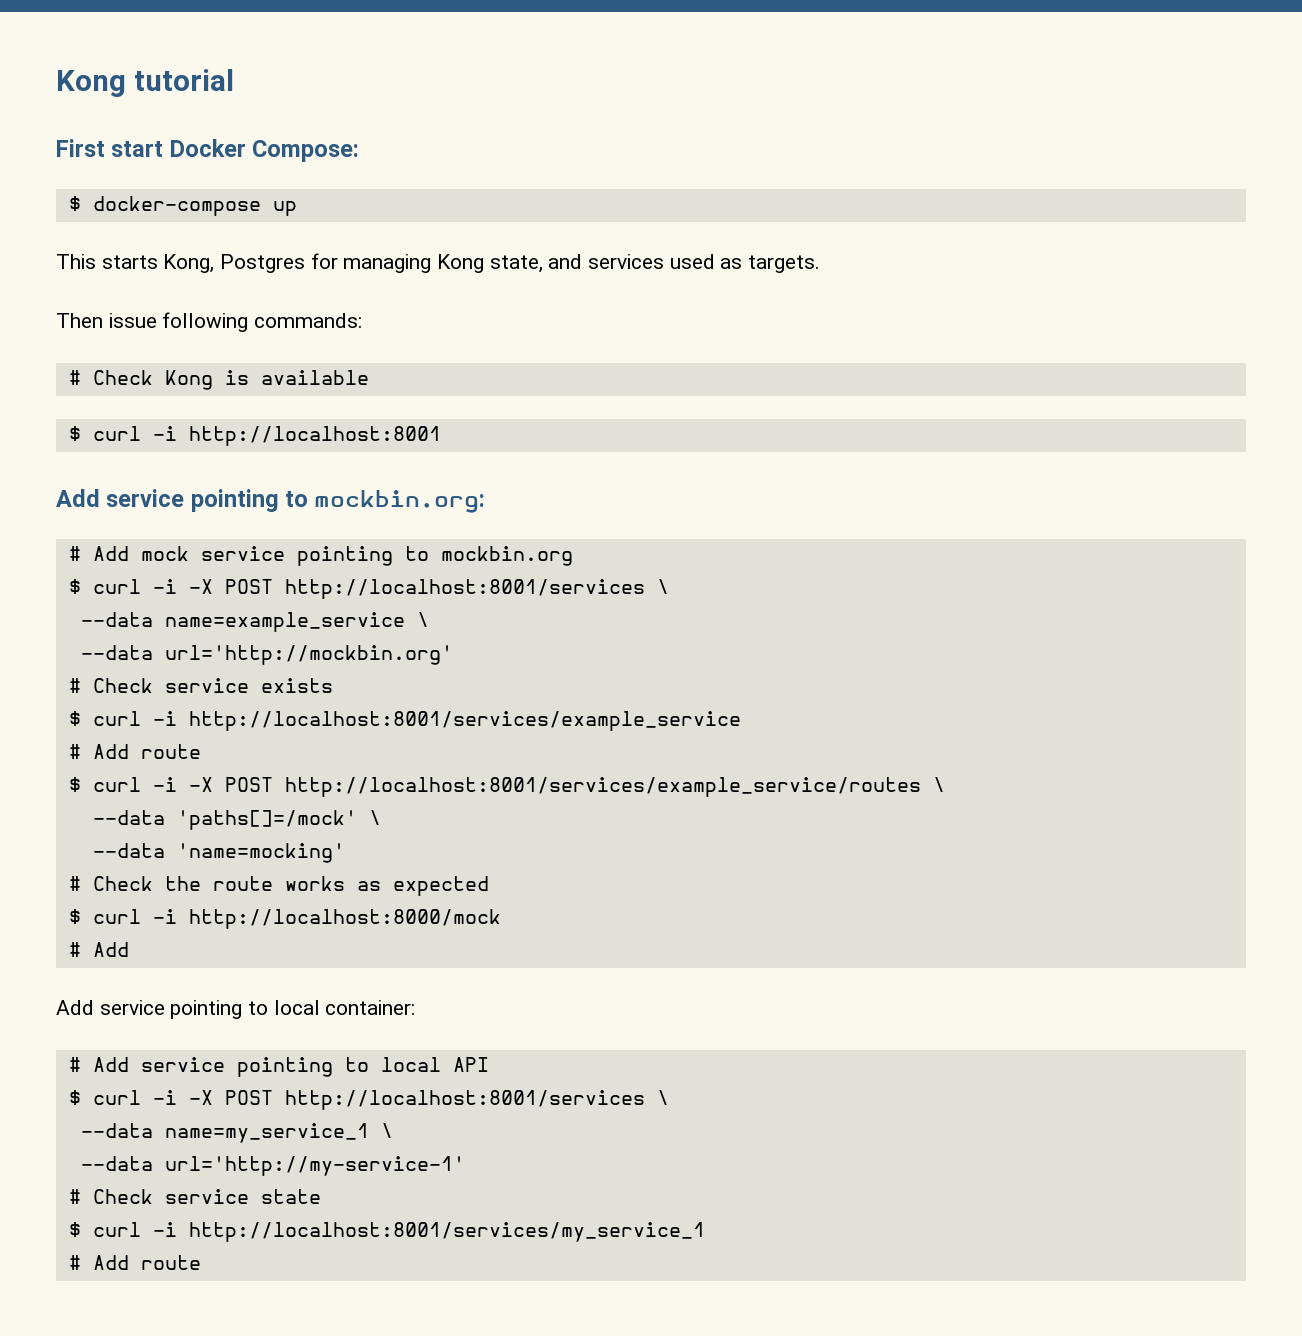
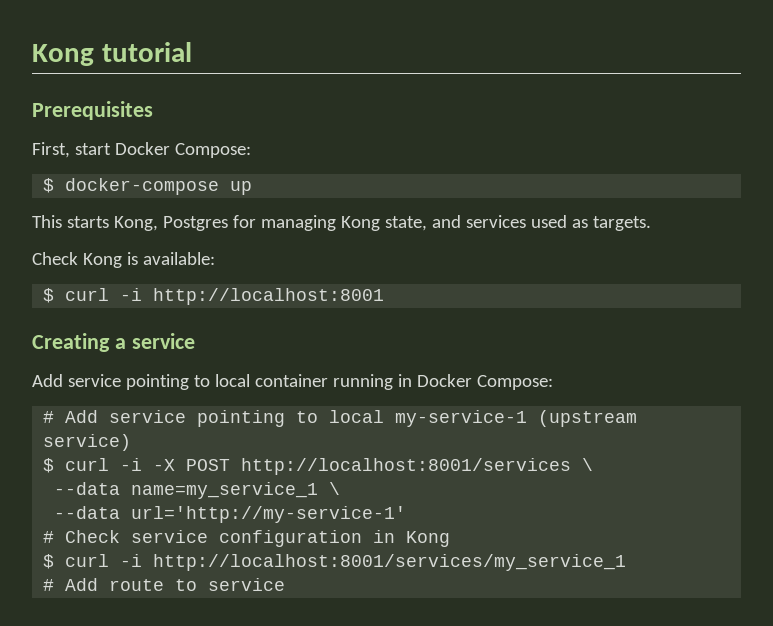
- First start Docker Compose:
+ Prerequisites
+ First, start Docker Compose:
- Then issue following commands:
- # Check Kong is available
+ Check Kong is available:
- Add service pointing to mockbin.org:
- # Add mock service pointing to mockbin.org
- $ curl -i -X POST http://localhost:8001/services \
- --data name=example_service \
- --data url='http://mockbin.org'
- # Check service exists
- $ curl -i http://localhost:8001/services/example_service
- # Add route
- $ curl -i -X POST http://localhost:8001/services/example_service/routes \
- --data 'paths[]=/mock' \
- --data 'name=mocking'
- # Check the route works as expected
- $ curl -i http://localhost:8000/mock
- # Add
- Add service pointing to local container:
+ Creating a service
+ Add service pointing to local container running in Docker Compose:
- # Add service pointing to local API
+ # Add service pointing to local my-service-1 (upstream service)
- # Check service state
+ # Check service configuration in Kong
  $ curl -i http://localhost:8001/services/my_service_1
- # Add route
+ # Add route to service

